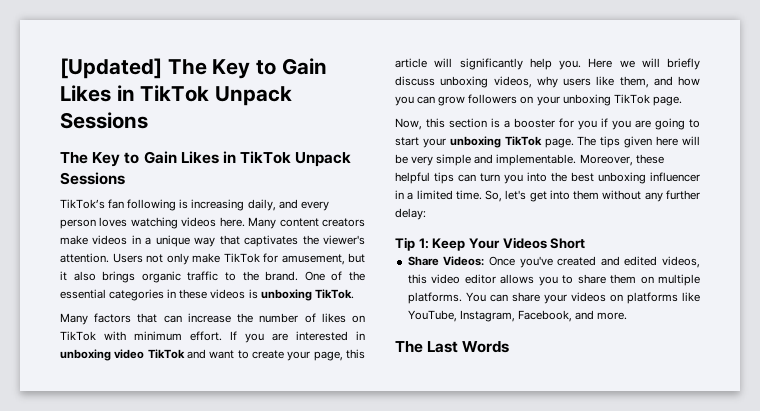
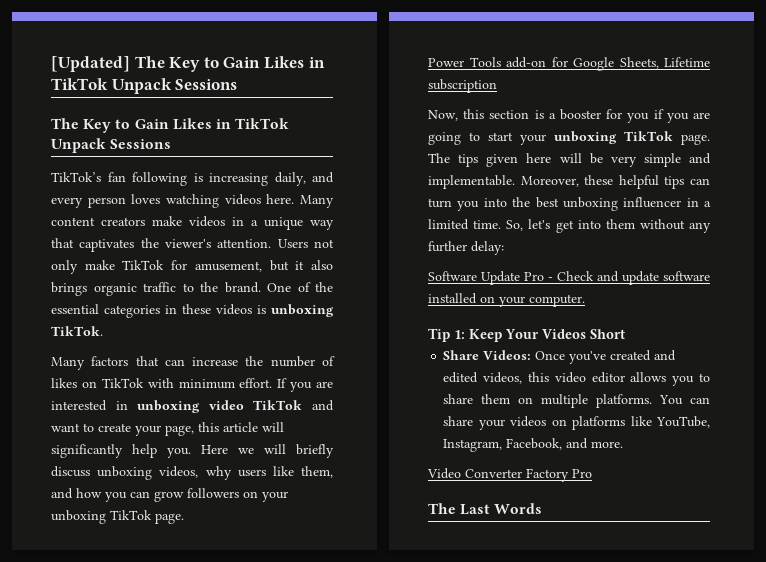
+ Power Tools add-on for Google Sheets, Lifetime subscription
+ Software Update Pro - Check and update software installed on your computer.
+ Video Converter Factory Pro

